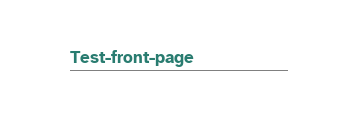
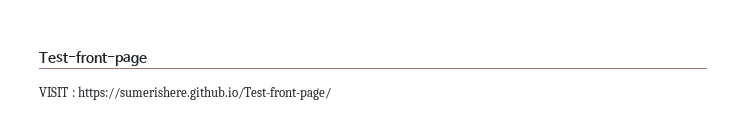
+ VISIT : https://sumerishere.github.io/Test-front-page/

